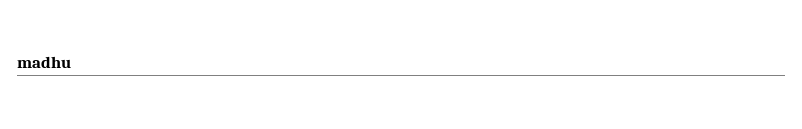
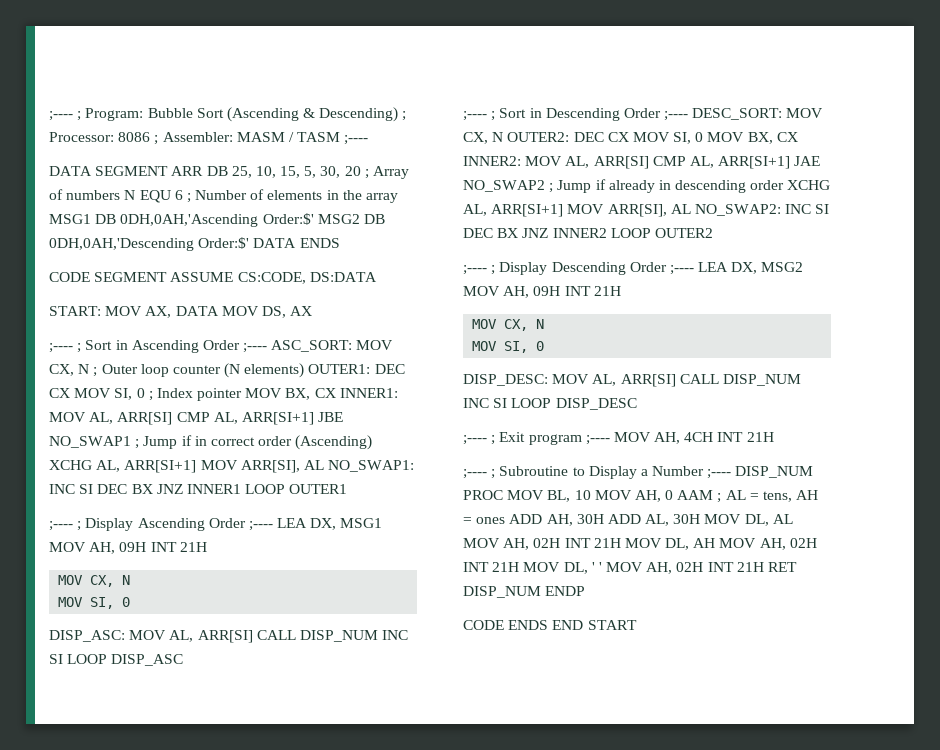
- madhu
+ ;---- ; Program: Bubble Sort (Ascending & Descending) ; Processor: 8086 ; Assembler: MASM / TASM ;----
+ DATA SEGMENT ARR DB 25, 10, 15, 5, 30, 20 ; Array of numbers N EQU 6 ; Number of elements in the array MSG1 DB 0DH,0AH,'Ascending Order:$' MSG2 DB 0DH,0AH,'Descending Order:$' DATA ENDS
+ CODE SEGMENT ASSUME CS:CODE, DS:DATA
+ START: MOV AX, DATA MOV DS, AX
+ ;---- ; Sort in Ascending Order ;---- ASC_SORT: MOV CX, N ; Outer loop counter (N elements) OUTER1: DEC CX MOV SI, 0 ; Index pointer MOV BX, CX INNER1: MOV AL, ARR[SI] CMP AL, ARR[SI+1] JBE NO_SWAP1 ; Jump if in correct order (Ascending) XCHG AL, ARR[SI+1] MOV ARR[SI], AL NO_SWAP1: INC SI DEC BX JNZ INNER1 LOOP OUTER1
+ ;---- ; Display Ascending Order ;---- LEA DX, MSG1 MOV AH, 09H INT 21H
+ MOV CX, N
+ MOV SI, 0
+ DISP_ASC: MOV AL, ARR[SI] CALL DISP_NUM INC SI LOOP DISP_ASC
+ ;---- ; Sort in Descending Order ;---- DESC_SORT: MOV CX, N OUTER2: DEC CX MOV SI, 0 MOV BX, CX INNER2: MOV AL, ARR[SI] CMP AL, ARR[SI+1] JAE NO_SWAP2 ; Jump if already in descending order XCHG AL, ARR[SI+1] MOV ARR[SI], AL NO_SWAP2: INC SI DEC BX JNZ INNER2 LOOP OUTER2
+ ;---- ; Display Descending Order ;---- LEA DX, MSG2 MOV AH, 09H INT 21H
+ MOV CX, N
+ MOV SI, 0
+ DISP_DESC: MOV AL, ARR[SI] CALL DISP_NUM INC SI LOOP DISP_DESC
+ ;---- ; Exit program ;---- MOV AH, 4CH INT 21H
+ ;---- ; Subroutine to Display a Number ;---- DISP_NUM PROC MOV BL, 10 MOV AH, 0 AAM ; AL = tens, AH = ones ADD AH, 30H ADD AL, 30H MOV DL, AL MOV AH, 02H INT 21H MOV DL, AH MOV AH, 02H INT 21H MOV DL, ' ' MOV AH, 02H INT 21H RET DISP_NUM ENDP
+ CODE ENDS END START

